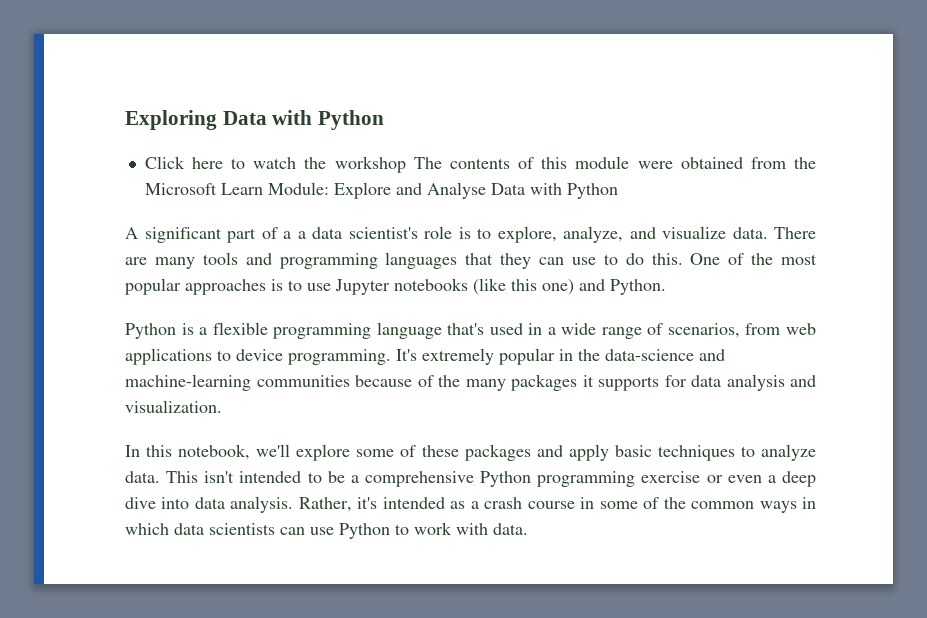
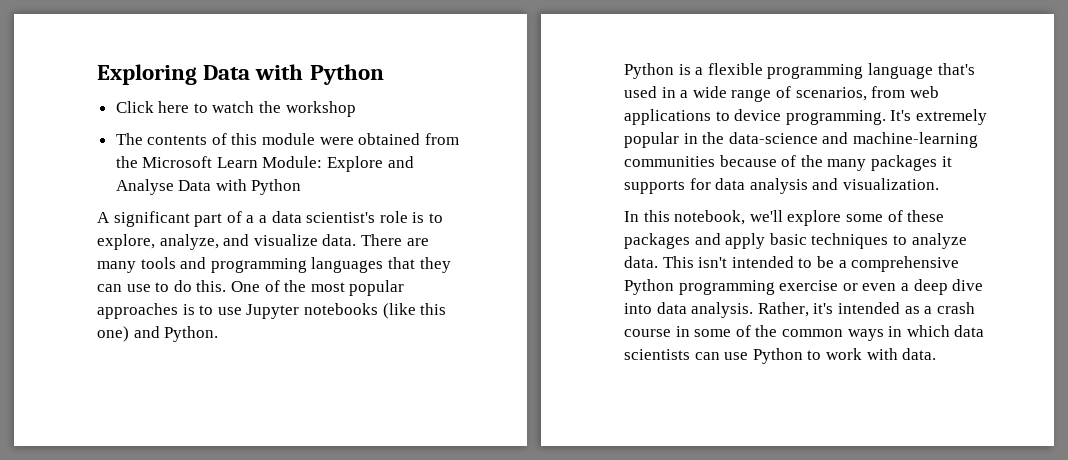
- Click here to watch the workshop The contents of this module were obtained from the Microsoft Learn Module: Explore and Analyse Data with Python
+ Click here to watch the workshop
+ The contents of this module were obtained from the Microsoft Learn Module: Explore and Analyse Data with Python

